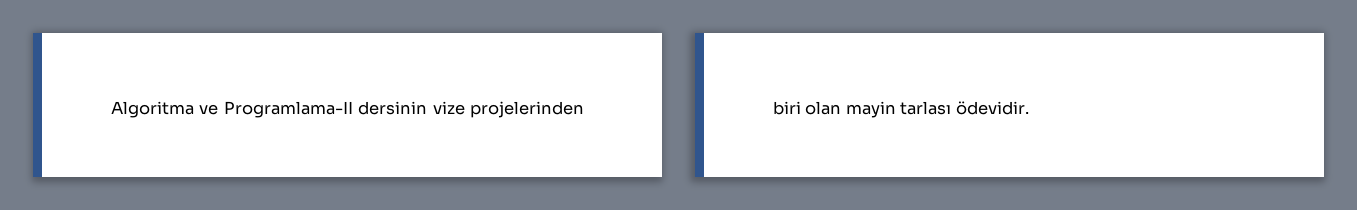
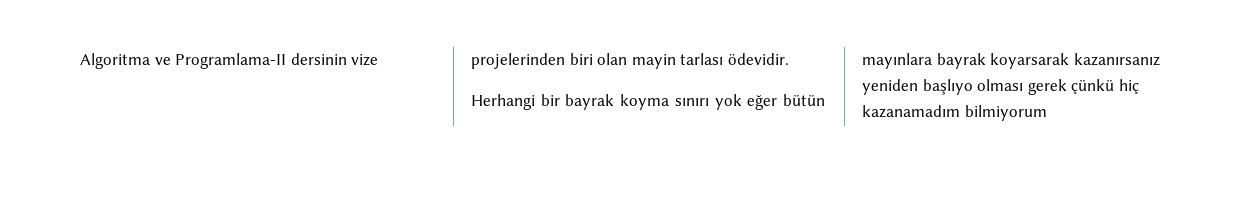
+ Herhangi bir bayrak koyma sınırı yok eğer bütün mayınlara bayrak koyarsarak kazanırsanız yeniden başlıyo olması gerek çünkü hiç kazanamadım bilmiyorum

